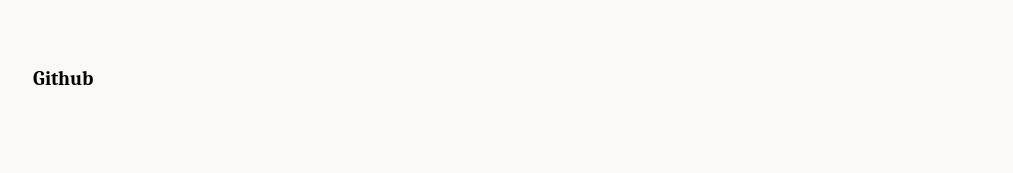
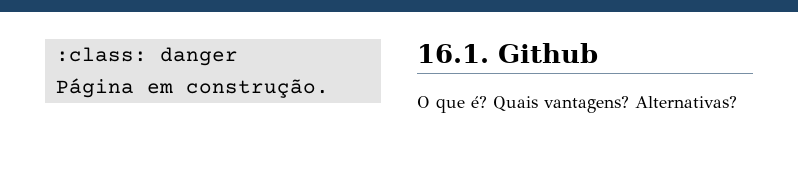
- Github
+ :class: danger
+ Página em construção.
+ 16.1. Github
+ O que é? Quais vantagens? Alternativas?

